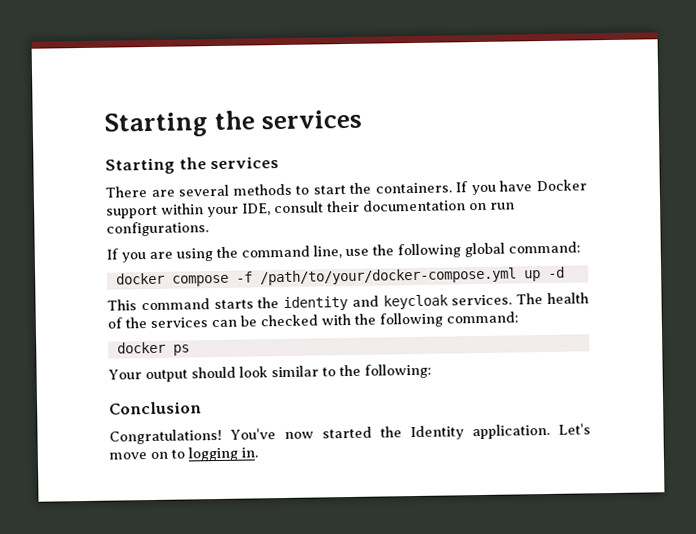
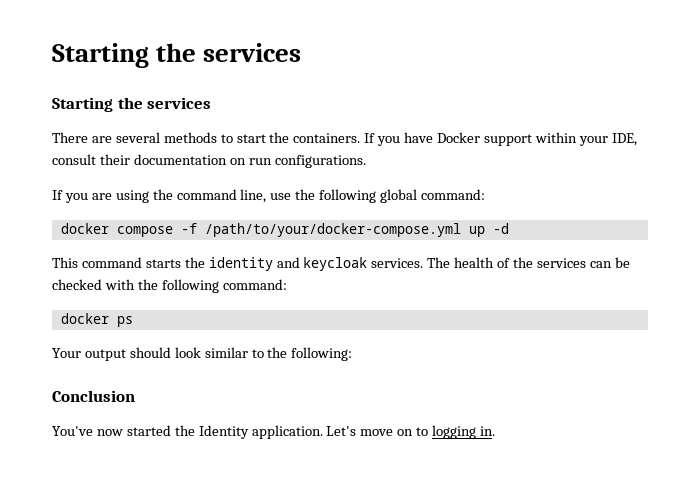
- Congratulations!

